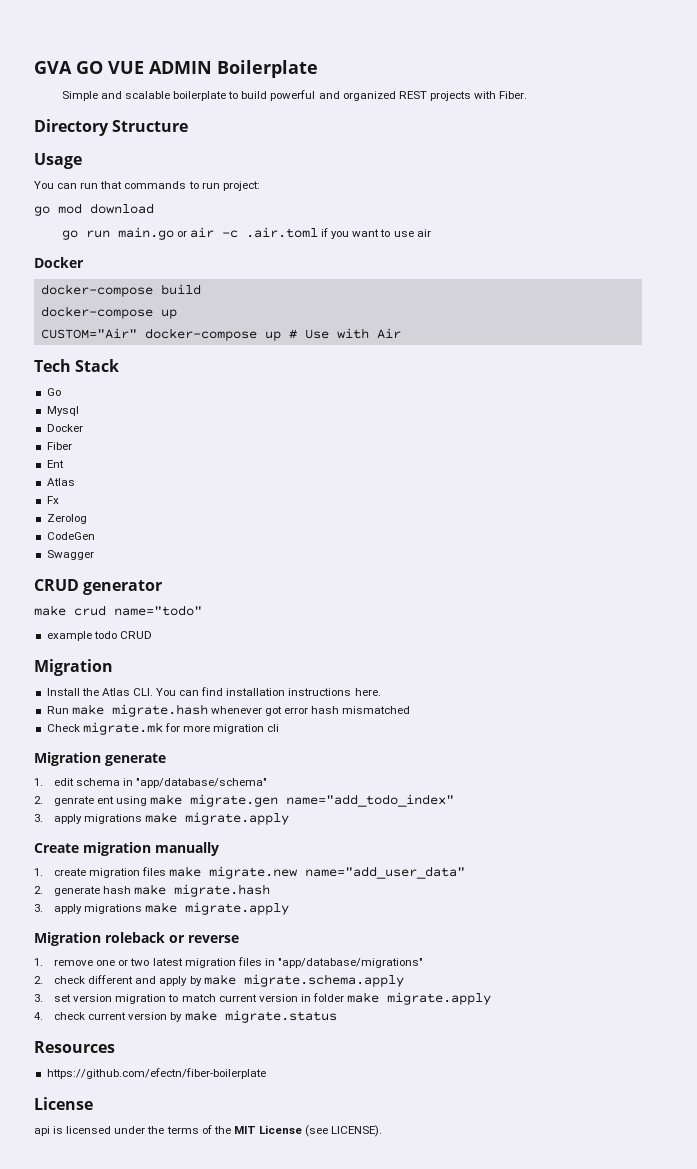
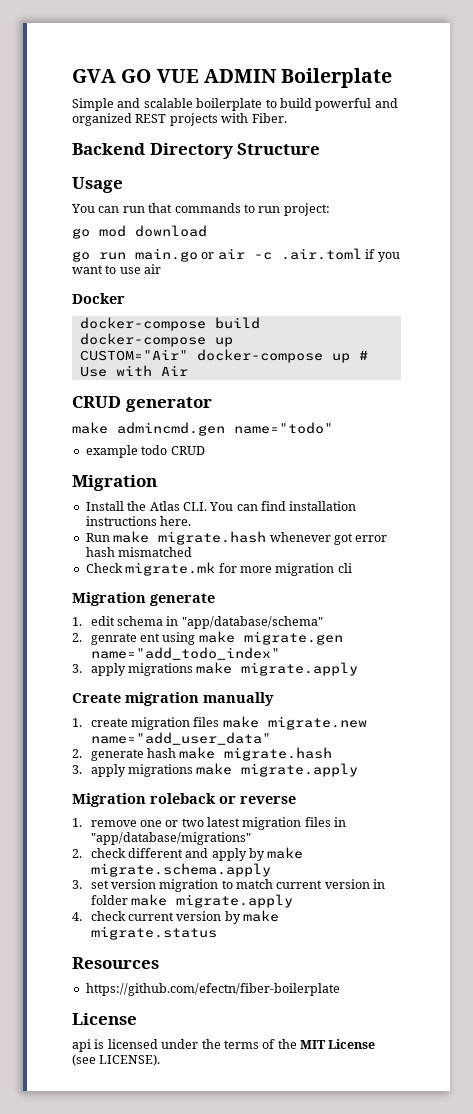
- Directory Structure
+ Backend Directory Structure
- Tech Stack
- Go
- Mysql
- Docker
- Fiber
- Ent
- Atlas
- Fx
- Zerolog
- CodeGen
- Swagger
- make crud name="todo"
+ make admincmd.gen name="todo"

